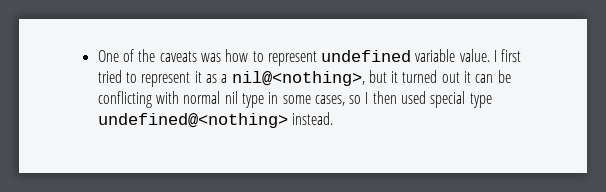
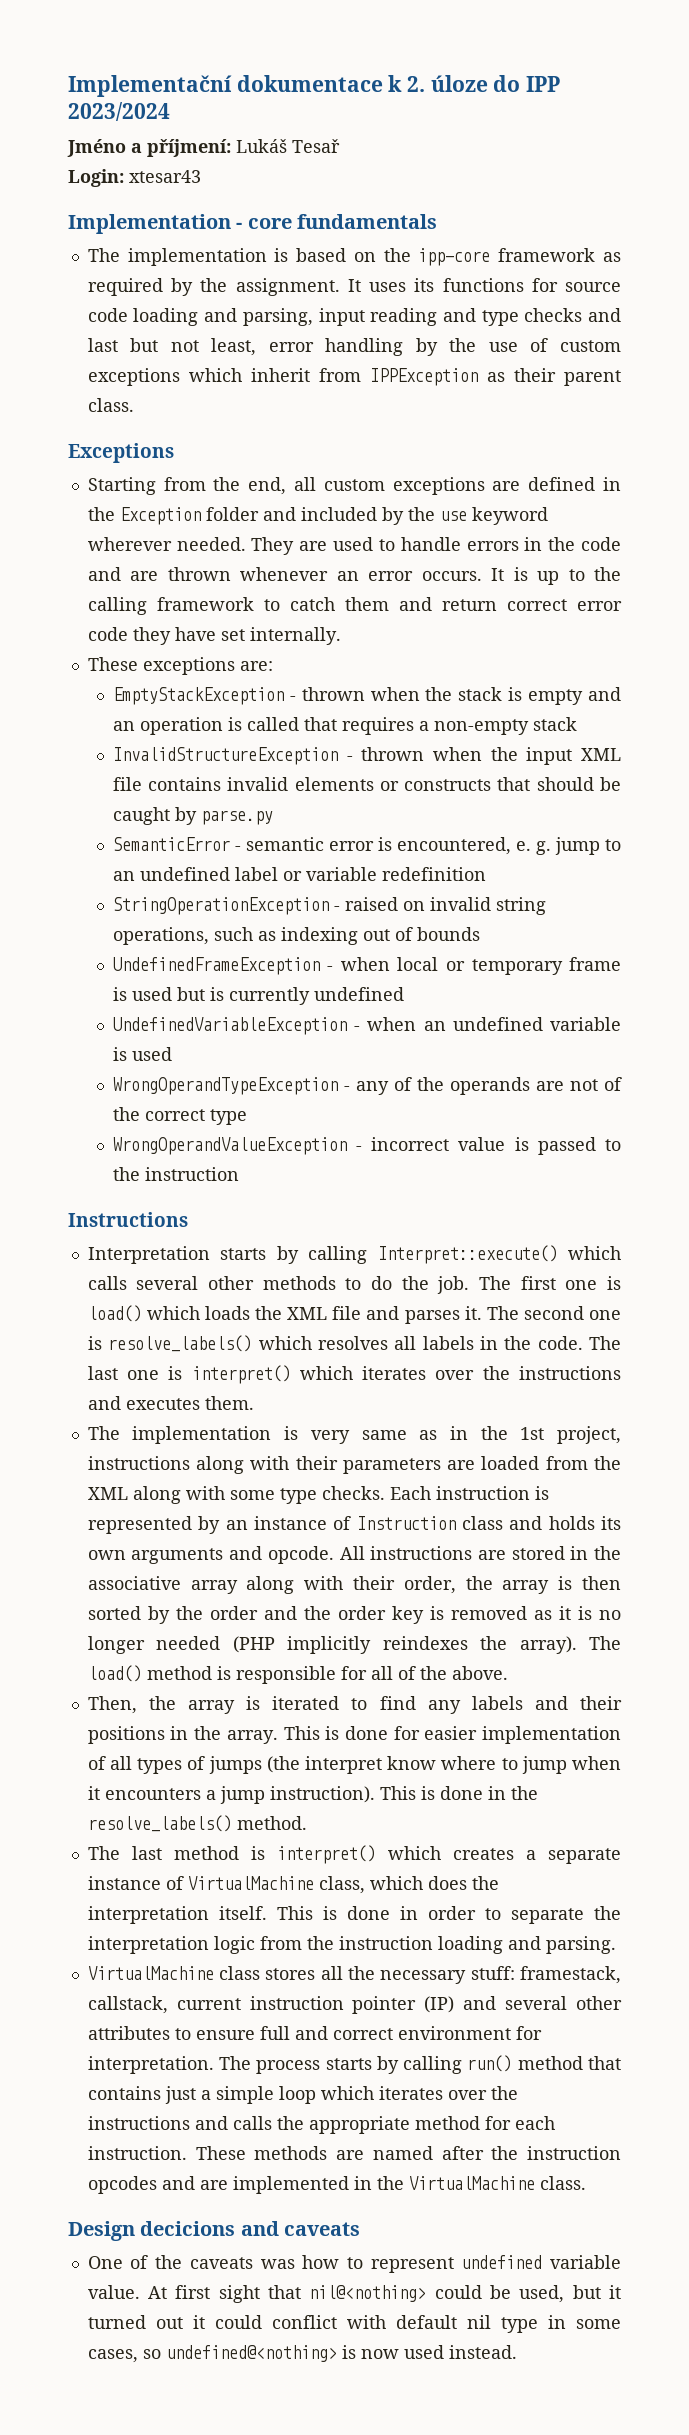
+ Implementační dokumentace k 2. úloze do IPP 2023/2024
+ Jméno a příjmení: Lukáš Tesař
+ Login: xtesar43
+ Implementation - core fundamentals
+ The implementation is based on the ipp-core framework as required by the assignment. It uses its functions for source code loading and parsing, input reading and type checks and last but not least, error handling by the use of custom exceptions which inherit from IPPException as their parent class.
+ Exceptions
+ Starting from the end, all custom exceptions are defined in the Exception folder and included by the use keyword wherever needed. They are used to handle errors in the code and are thrown whenever an error occurs. It is up to the calling framework to catch them and return correct error code they have set internally.
+ These exceptions are:
+ EmptyStackException - thrown when the stack is empty and an operation is called that requires a non-empty stack
+ InvalidStructureException - thrown when the input XML file contains invalid elements or constructs that should be caught by parse.py
+ SemanticError - semantic error is encountered, e. g. jump to an undefined label or variable redefinition
+ StringOperationException - raised on invalid string operations, such as indexing out of bounds
+ UndefinedFrameException - when local or temporary frame is used but is currently undefined
+ UndefinedVariableException - when an undefined variable is used
+ WrongOperandTypeException - any of the operands are not of the correct type
+ WrongOperandValueException - incorrect value is passed to the instruction
+ Instructions
+ Interpretation starts by calling Interpret::execute() which calls several other methods to do the job. The first one is load() which loads the XML file and parses it. The second one is resolve_labels() which resolves all labels in the code. The last one is interpret() which iterates over the instructions and executes them.
+ The implementation is very same as in the 1st project, instructions along with their parameters are loaded from the XML along with some type checks. Each instruction is represented by an instance of Instruction class and holds its own arguments and opcode. All instructions are stored in the associative array along with their order, the array is then sorted by the order and the order key is removed as it is no longer needed (PHP implicitly reindexes the array). The load() method is responsible for all of the above.
+ Then, the array is iterated to find any labels and their positions in the array. This is done for easier implementation of all types of jumps (the interpret know where to jump when it encounters a jump instruction). This is done in the resolve_labels() method.
+ The last method is interpret() which creates a separate instance of VirtualMachine class, which does the interpretation itself. This is done in order to separate the interpretation logic from the instruction loading and parsing.
+ VirtualMachine class stores all the necessary stuff: framestack, callstack, current instruction pointer (IP) and several other attributes to ensure full and correct environment for interpretation. The process starts by calling run() method that contains just a simple loop which iterates over the instructions and calls the appropriate method for each instruction. These methods are named after the instruction opcodes and are implemented in the VirtualMachine class.
+ Design decicions and caveats
- I first tried to represent it as a nil@<nothing>, but it turned out it can be conflicting with normal nil type in some cases, so I then used special type undefined@<nothing> instead.
+ At first sight that nil@<nothing> could be used, but it turned out it could conflict with default nil type in some cases, so undefined@<nothing> is now used instead.

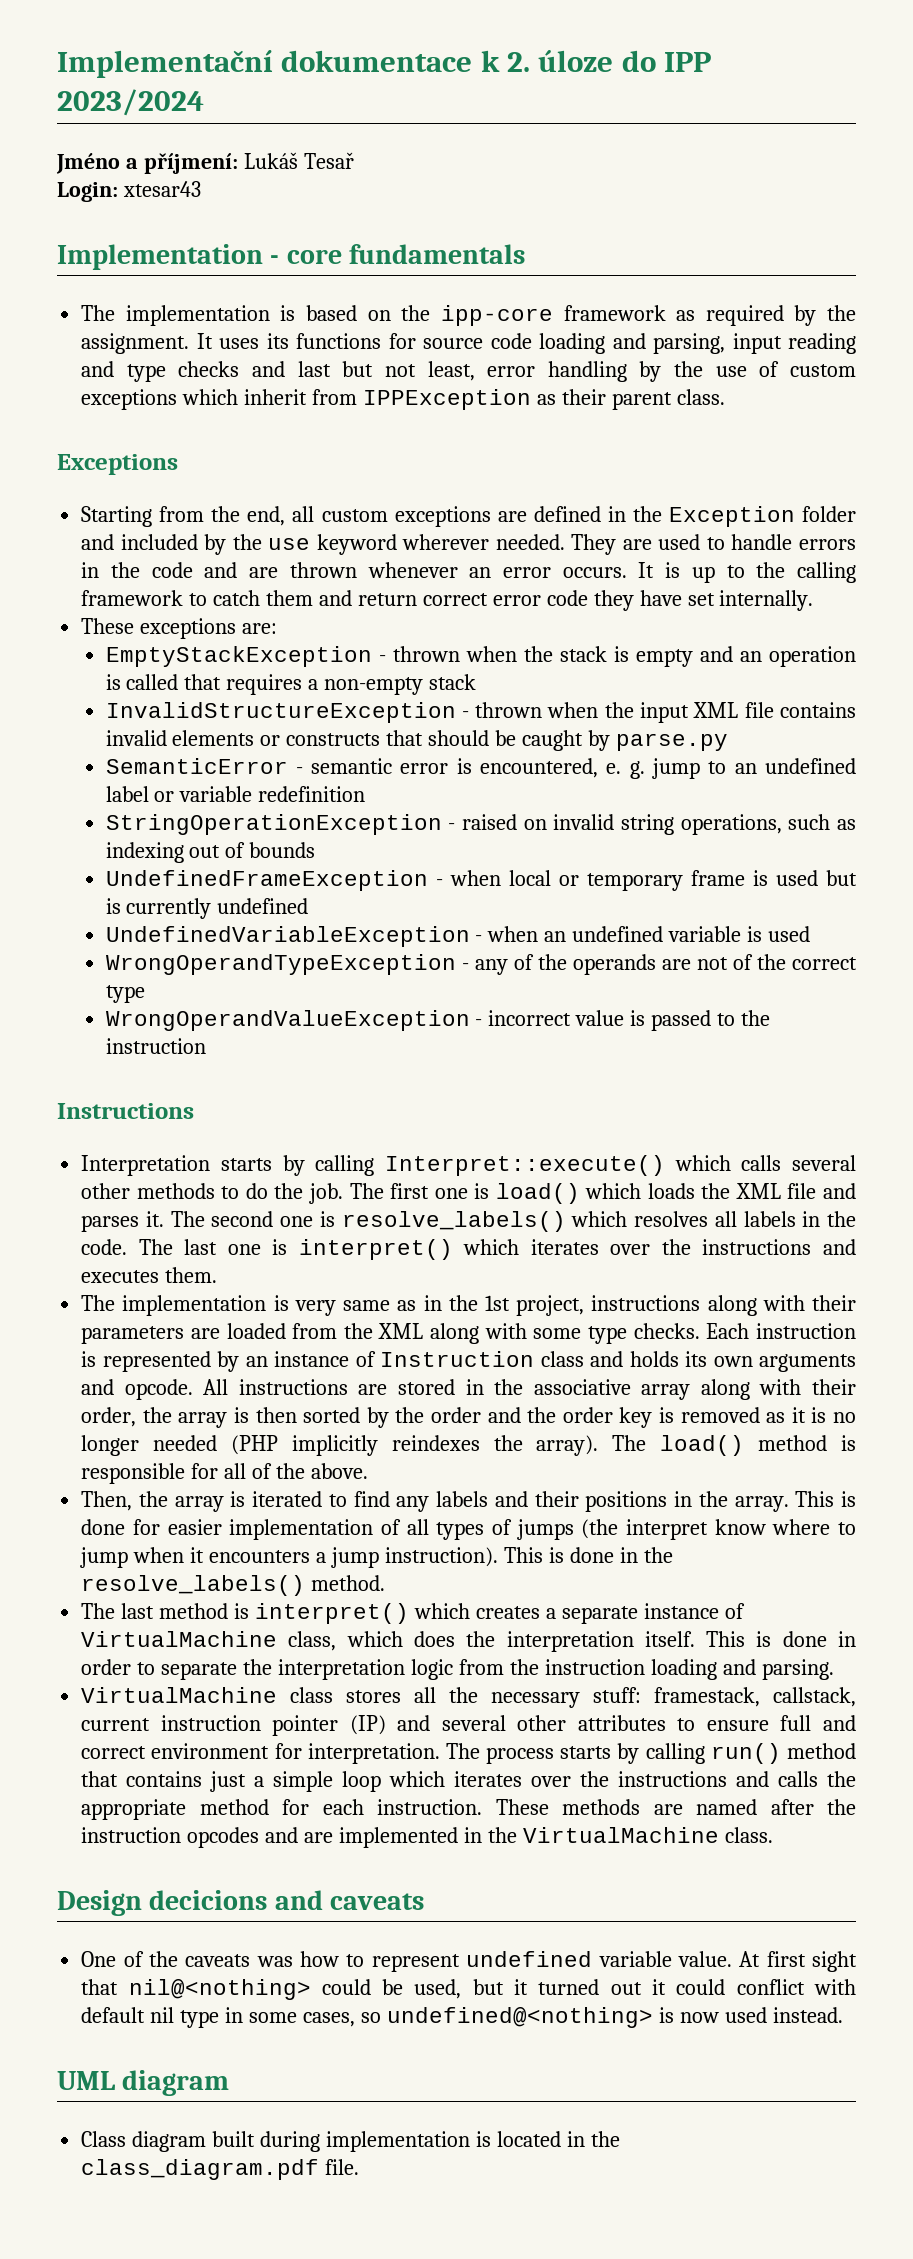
+ UML diagram
+ Class diagram built during implementation is located in the class_diagram.pdf file.

